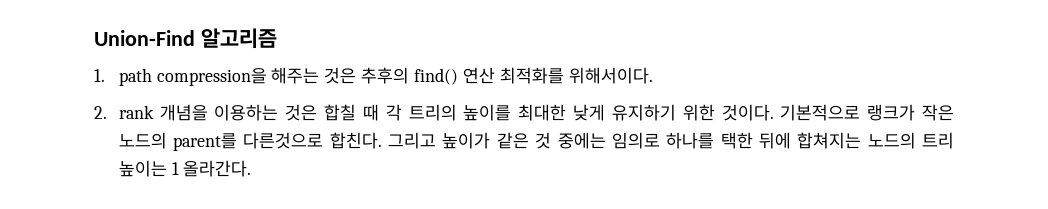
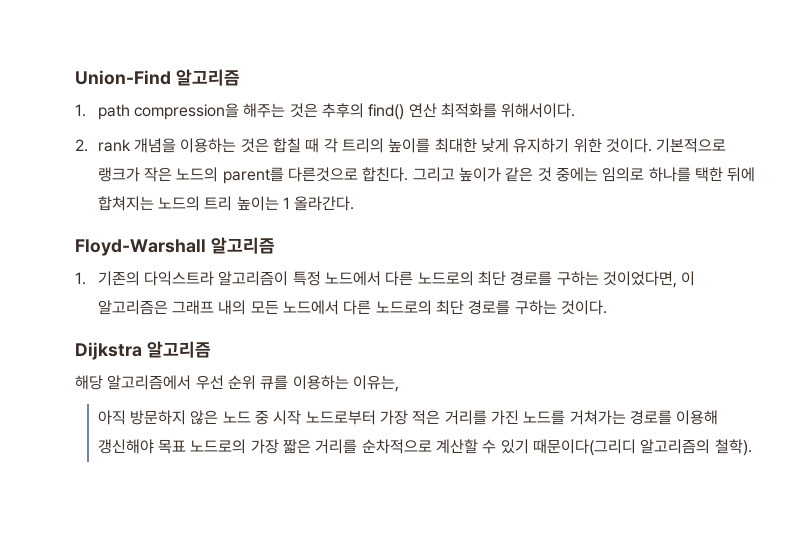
+ Floyd-Warshall 알고리즘
+ 1. 기존의 다익스트라 알고리즘이 특정 노드에서 다른 노드로의 최단 경로를 구하는 것이었다면, 이 알고리즘은 그래프 내의 모든 노드에서 다른 노드로의 최단 경로를 구하는 것이다.
+ Dijkstra 알고리즘
+ 해당 알고리즘에서 우선 순위 큐를 이용하는 이유는,
+ 아직 방문하지 않은 노드 중 시작 노드로부터 가장 적은 거리를 가진 노드를 거쳐가는 경로를 이용해 갱신해야 목표 노드로의 가장 짧은 거리를 순차적으로 계산할 수 있기 때문이다(그리디 알고리즘의 철학).

